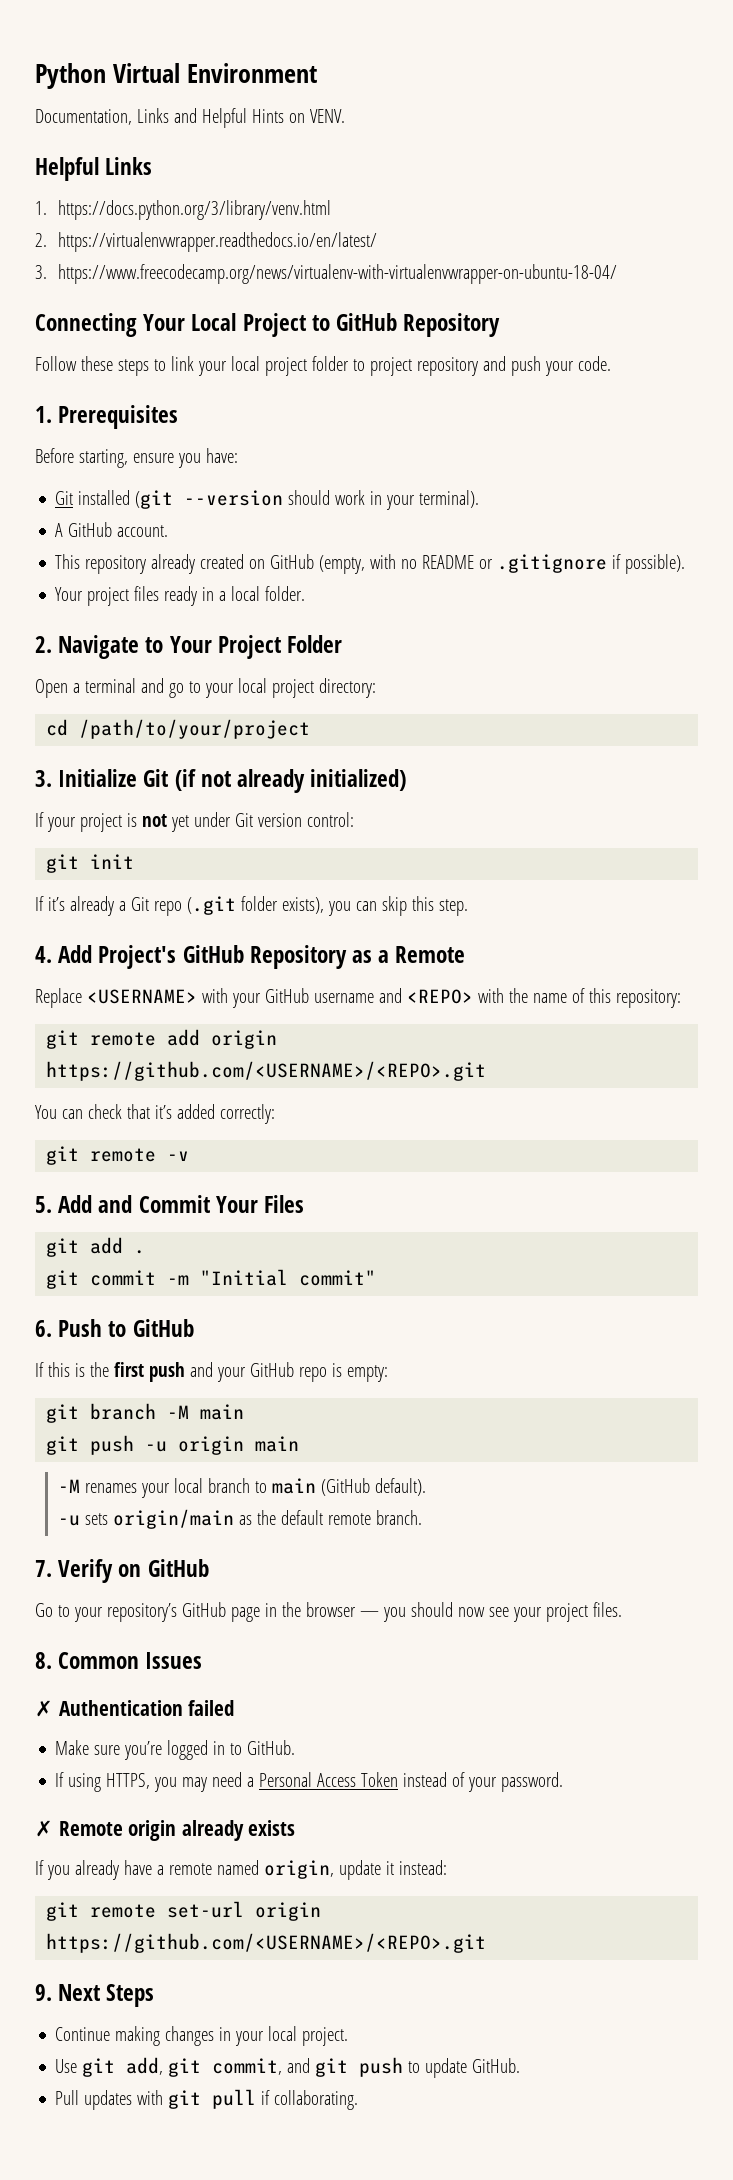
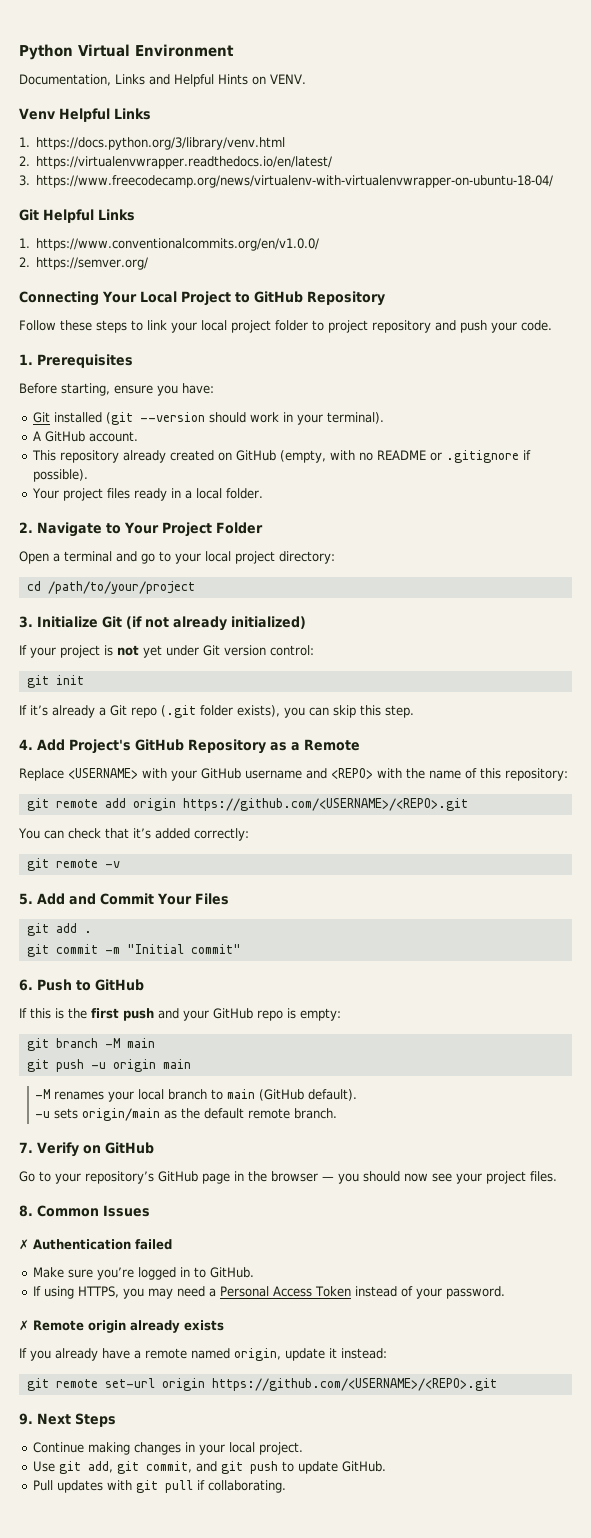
- Helpful Links
+ Venv Helpful Links
+ Git Helpful Links
+ 1. https://www.conventionalcommits.org/en/v1.0.0/
+ 2. https://semver.org/

